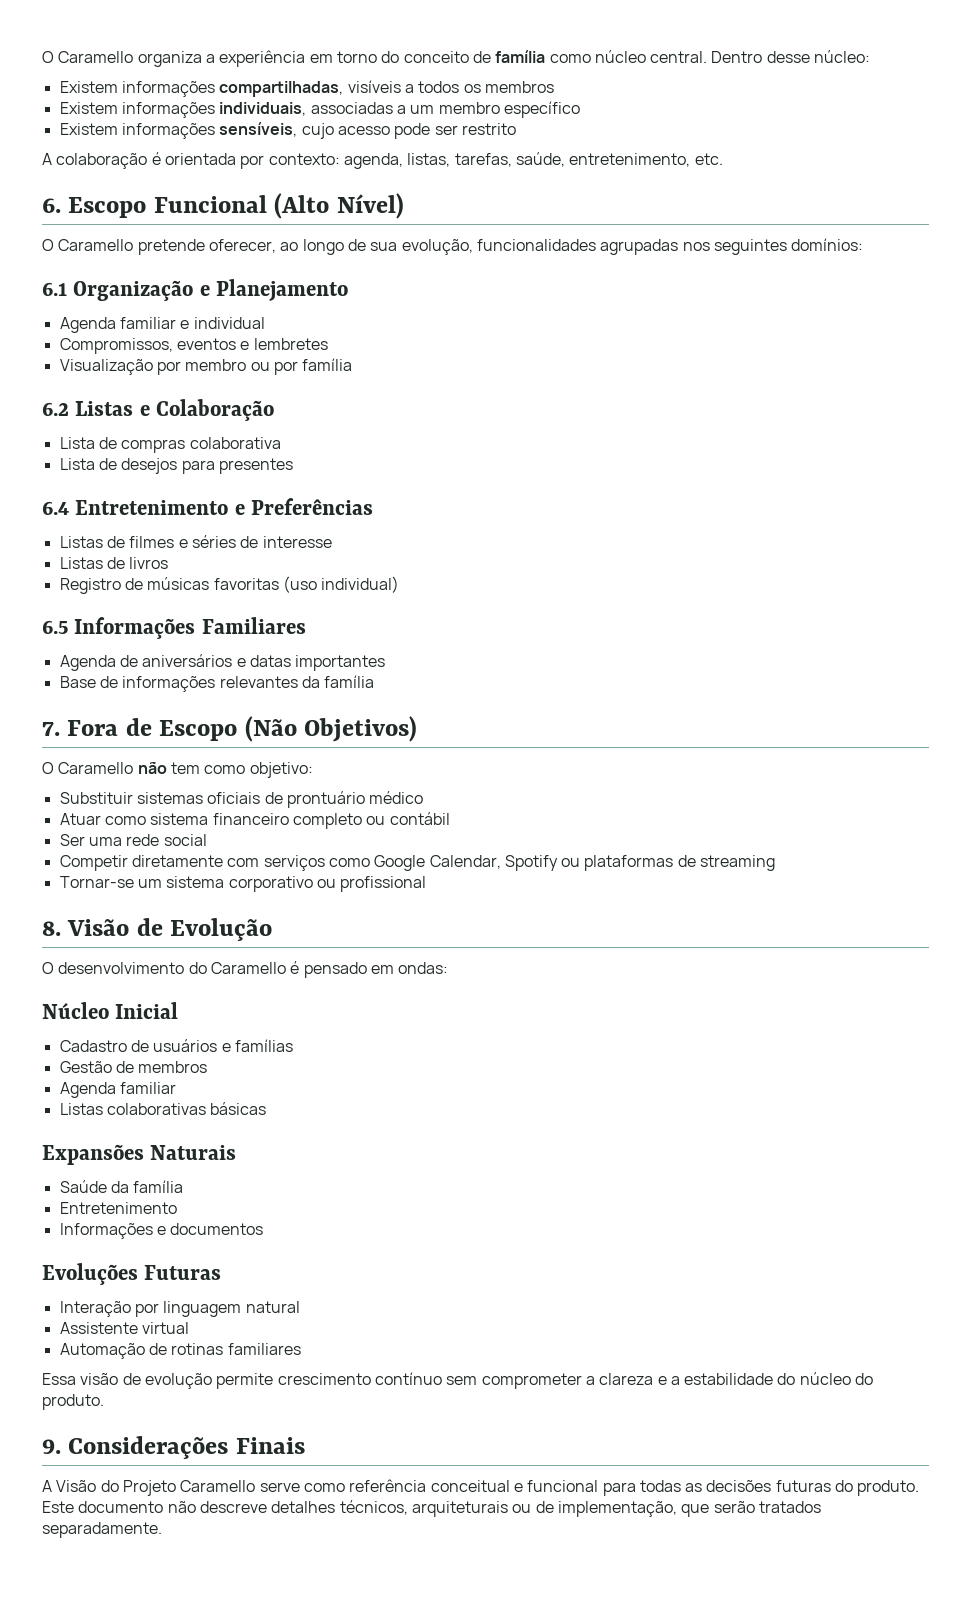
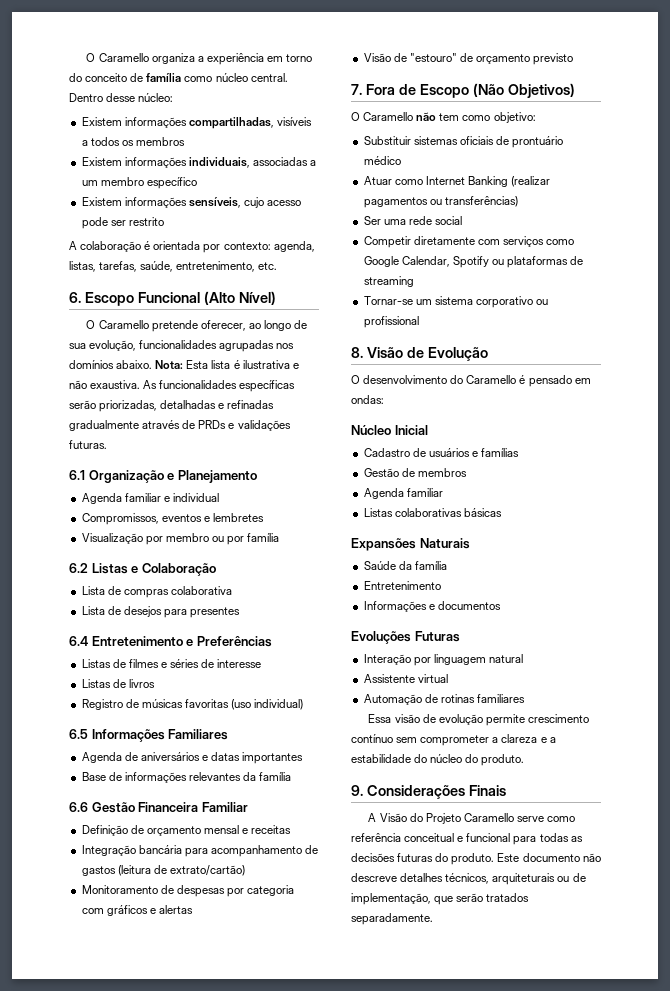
- O Caramello pretende oferecer, ao longo de sua evolução, funcionalidades agrupadas nos seguintes domínios:
+ O Caramello pretende oferecer, ao longo de sua evolução, funcionalidades agrupadas nos domínios abaixo. Nota: Esta lista é ilustrativa e não exaustiva. As funcionalidades específicas serão priorizadas, detalhadas e refinadas gradualmente através de PRDs e validações futuras.
+ 6.6 Gestão Financeira Familiar
+ Definição de orçamento mensal e receitas
+ Integração bancária para acompanhamento de gastos (leitura de extrato/cartão)
+ Monitoramento de despesas por categoria com gráficos e alertas
+ Visão de "estouro" de orçamento previsto
- Atuar como sistema financeiro completo ou contábil
+ Atuar como Internet Banking (realizar pagamentos ou transferências)

